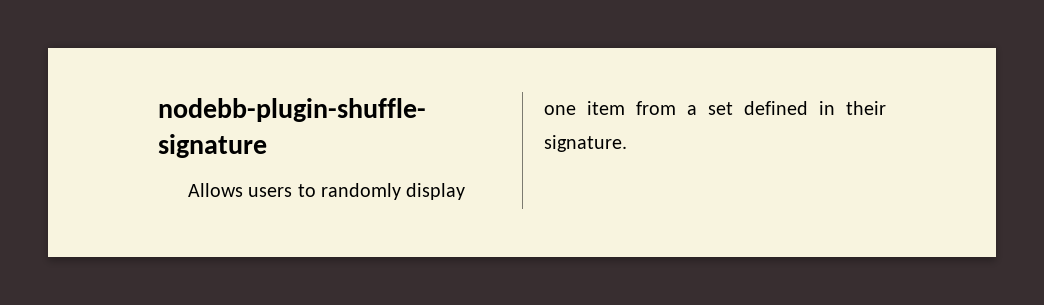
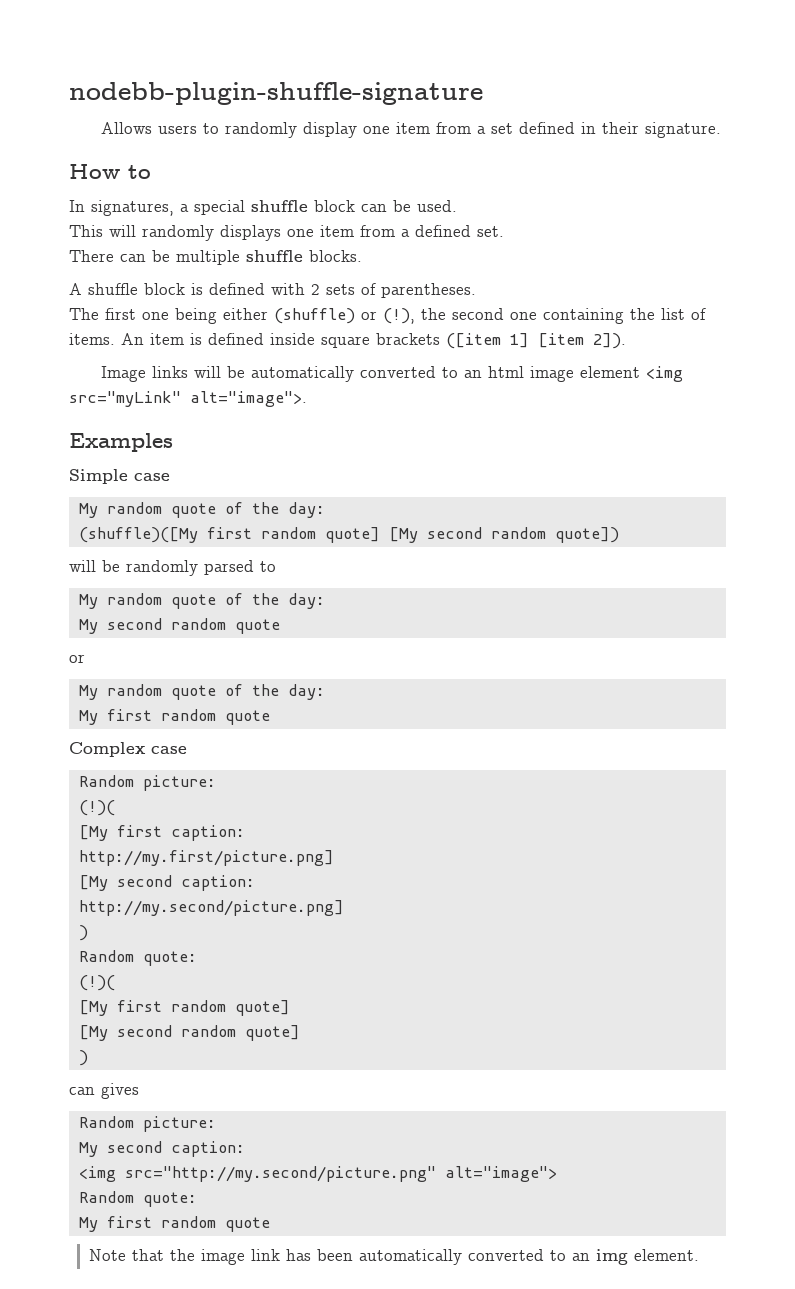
+ How to
+ In signatures, a special shuffle block can be used.
+ This will randomly displays one item from a defined set.
+ There can be multiple shuffle blocks.
+ A shuffle block is defined with 2 sets of parentheses.
+ The first one being either (shuffle) or (!), the second one containing the list of items. An item is defined inside square brackets ([item 1] [item 2]).
+ Image links will be automatically converted to an html image element <img src="myLink" alt="image">.
+ Examples
+ Simple case
+ My random quote of the day:
+ (shuffle)([My first random quote] [My second random quote])
+ will be randomly parsed to
+ My random quote of the day:
+ My second random quote
+ or
+ My random quote of the day:
+ My first random quote
+ Complex case
+ Random picture:
+ (!)(
+ [My first caption:
+ http://my.first/picture.png]
+ [My second caption:
+ http://my.second/picture.png]
+ )
+ Random quote:
+ (!)(
+ [My first random quote]
+ [My second random quote]
+ )
+ can gives
+ Random picture:
+ My second caption:
+ <img src="http://my.second/picture.png" alt="image">
+ Random quote:
+ My first random quote
+ Note that the image link has been automatically converted to an img element.

